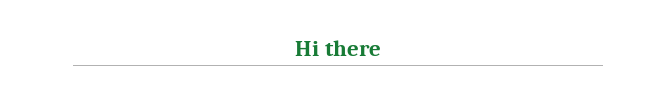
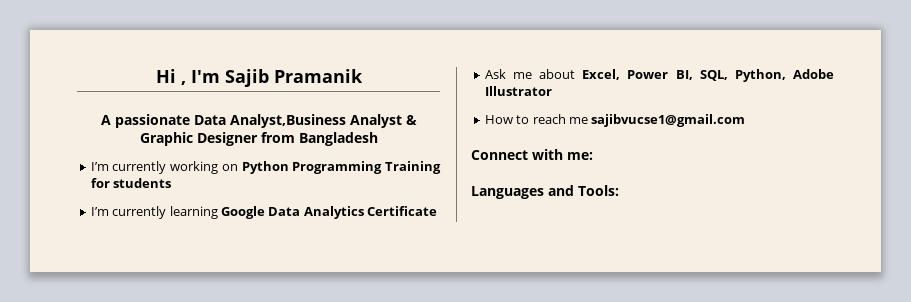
- Hi there
+ Hi , I'm Sajib Pramanik
+ A passionate Data Analyst,Business Analyst & Graphic Designer from Bangladesh
+ I’m currently working on Python Programming Training for students
+ I’m currently learning Google Data Analytics Certificate
+ Ask me about Excel, Power BI, SQL, Python, Adobe Illustrator
+ How to reach me sajibvucse1@gmail.com
+ Connect with me:
+ Languages and Tools:

